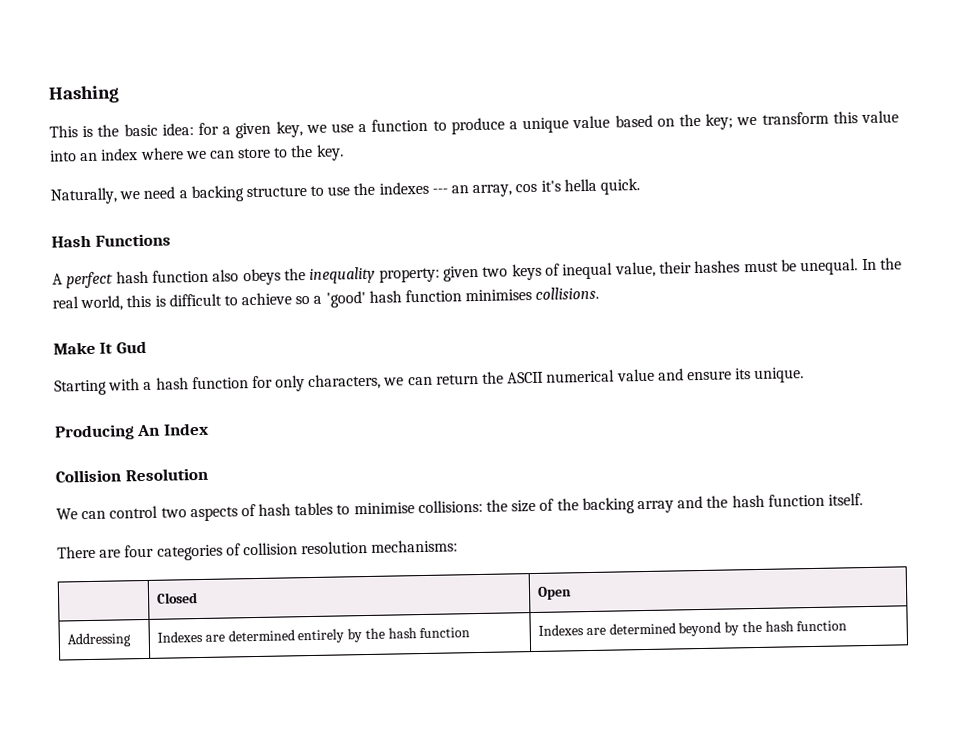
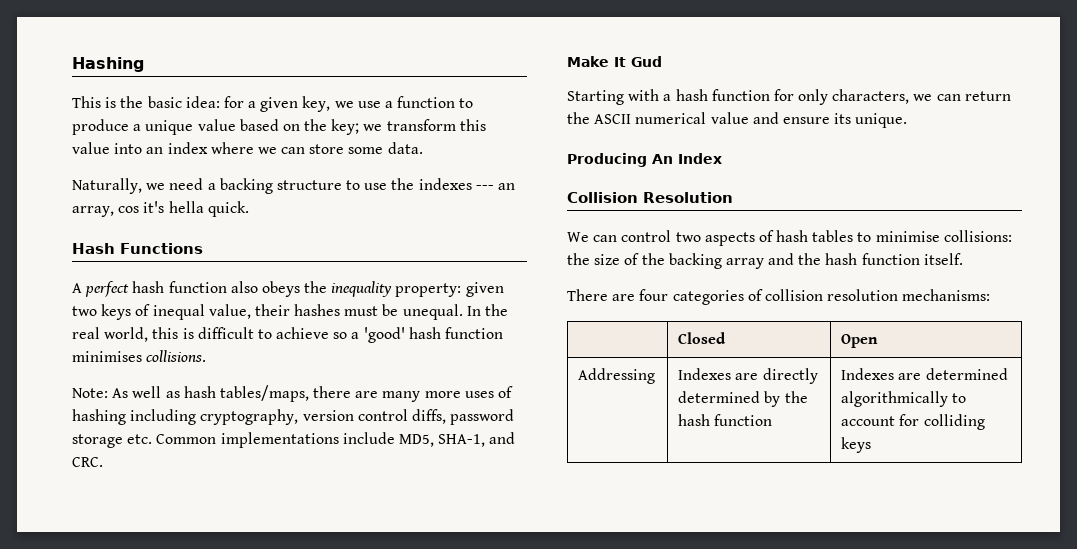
- This is the basic idea: for a given key, we use a function to produce a unique value based on the key; we transform this value into an index where we can store to the key.
+ This is the basic idea: for a given key, we use a function to produce a unique value based on the key; we transform this value into an index where we can store some data.
+ Note: As well as hash tables/maps, there are many more uses of hashing including cryptography, version control diffs, password storage etc. Common implementations include MD5, SHA-1, and CRC.
- Addressing | Indexes are determined entirely by the hash function | Indexes are determined beyond by the hash function
+ Addressing | Indexes are directly determined by the hash function | Indexes are determined algorithmically to account for colliding keys

